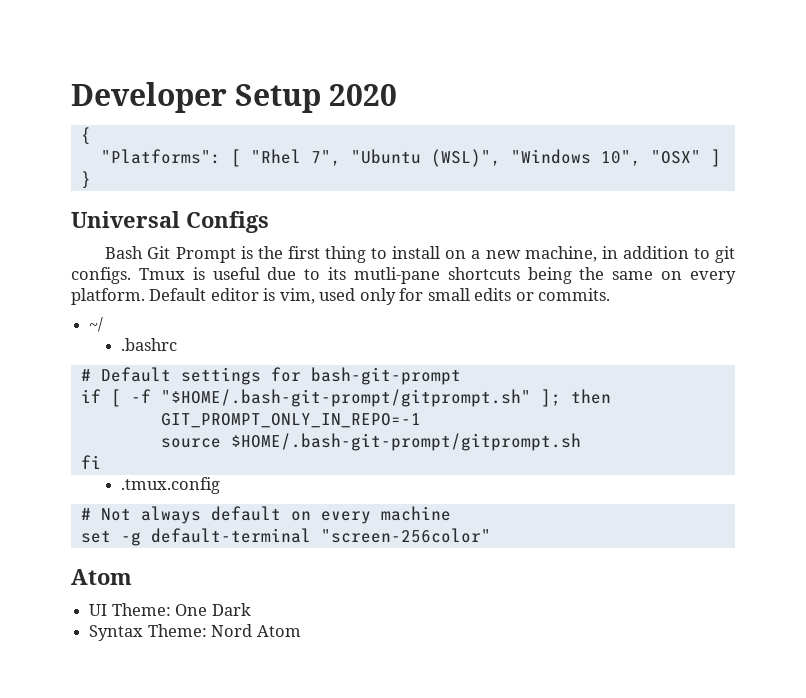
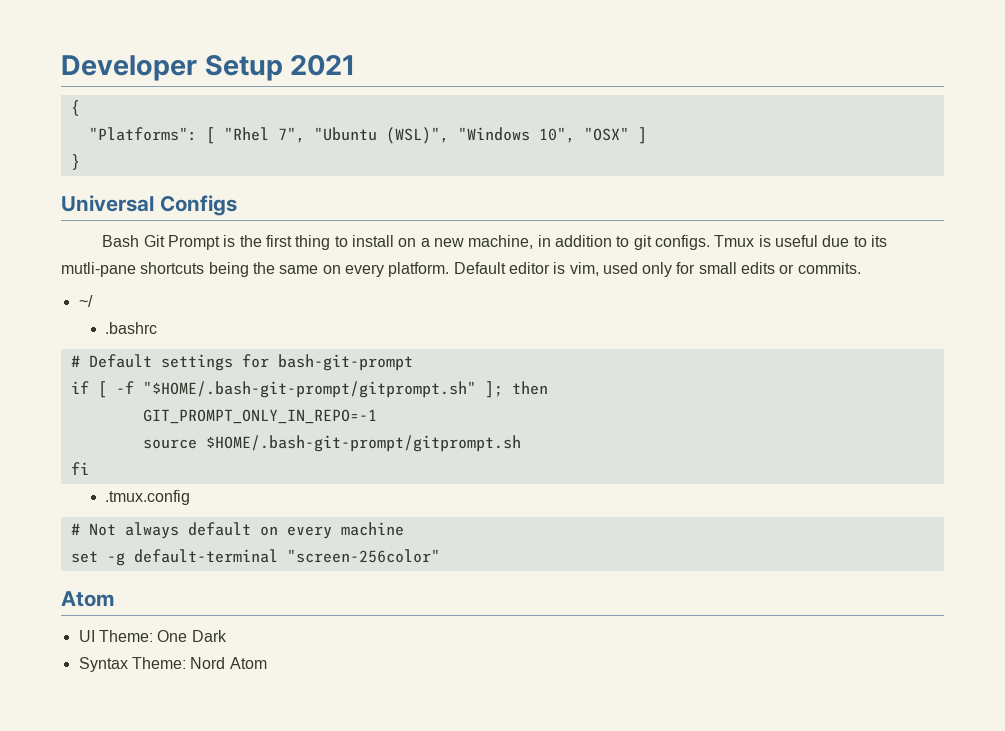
- Developer Setup 2020
+ Developer Setup 2021

